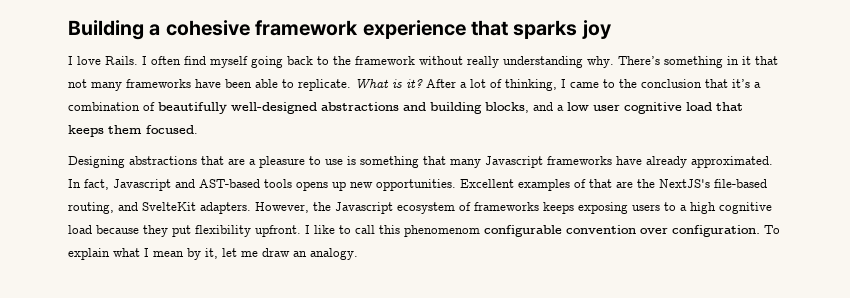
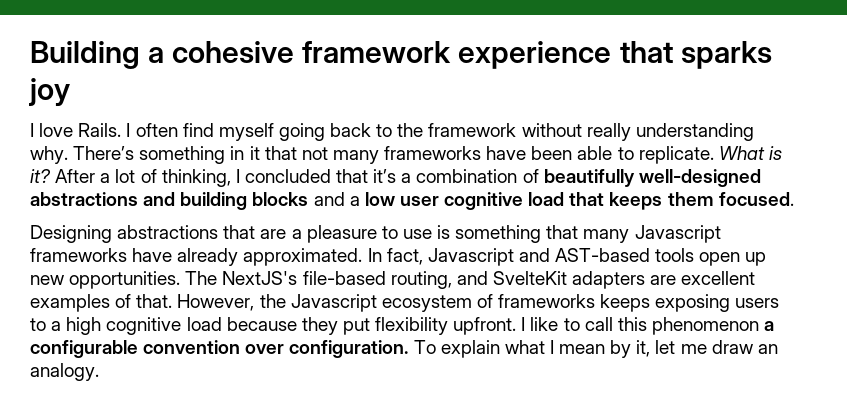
- After a lot of thinking, I came to the conclusion that it’s a combination of beautifully well-designed abstractions and building blocks, and a low user cognitive load that keeps them focused.
+ After a lot of thinking, I concluded that it’s a combination of beautifully well-designed abstractions and building blocks and a low user cognitive load that keeps them focused.
- In fact, Javascript and AST-based tools opens up new opportunities.
+ In fact, Javascript and AST-based tools open up new opportunities.
- Excellent examples of that are the NextJS's file-based routing, and SvelteKit adapters.
+ The NextJS's file-based routing, and SvelteKit adapters are excellent examples of that.
- I like to call this phenomenom configurable convention over configuration.
+ I like to call this phenomenon a configurable convention over configuration.

